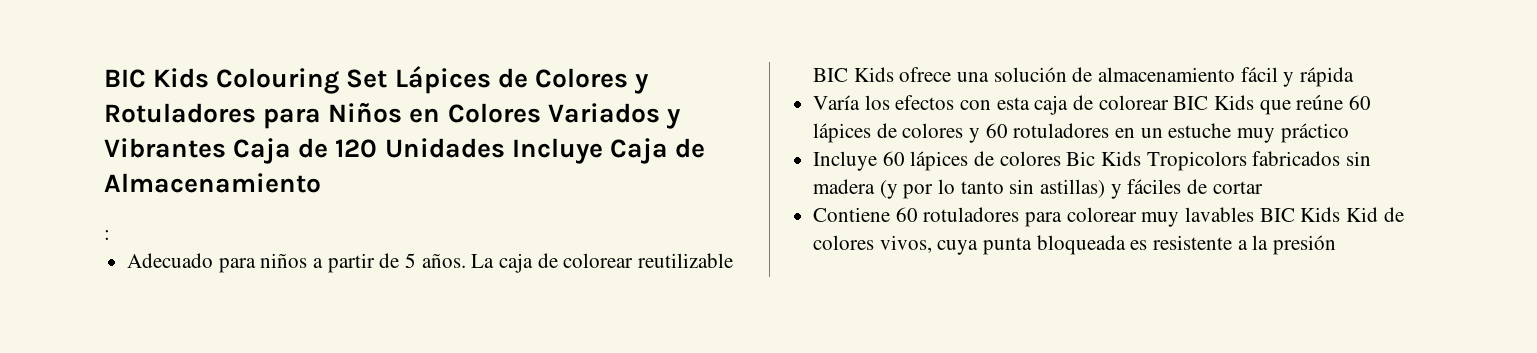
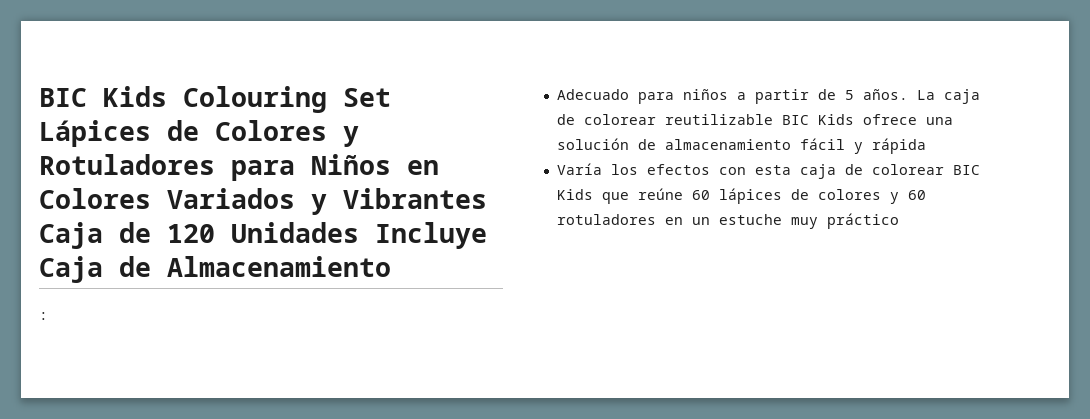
- Incluye 60 lápices de colores Bic Kids Tropicolors fabricados sin madera (y por lo tanto sin astillas) y fáciles de cortar
- Contiene 60 rotuladores para colorear muy lavables BIC Kids Kid de colores vivos, cuya punta bloqueada es resistente a la presión

